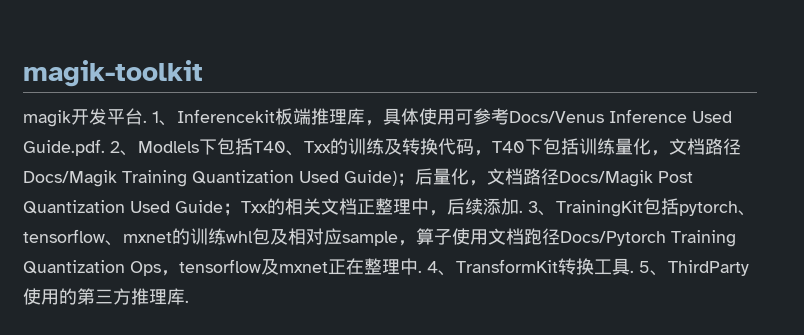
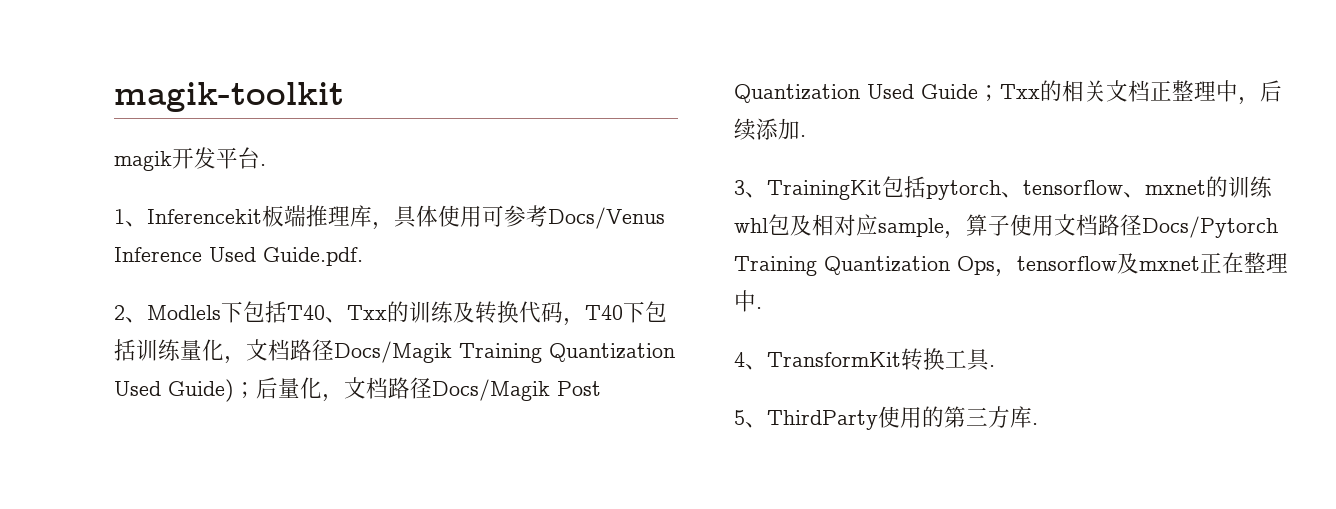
- magik开发平台. 1、Inferencekit板端推理库，具体使用可参考Docs/Venus Inference Used Guide.pdf. 2、Modlels下包括T40、Txx的训练及转换代码，T40下包括训练量化，文档路径Docs/Magik Training Quantization Used Guide)；
+ magik开发平台.
+ 1、Inferencekit板端推理库，具体使用可参考Docs/Venus Inference Used Guide.pdf.
+ 2、Modlels下包括T40、Txx的训练及转换代码，T40下包括训练量化，文档路径Docs/Magik Training Quantization Used Guide)；
- Txx的相关文档正整理中，后续添加. 3、TrainingKit包括pytorch、tensorflow、mxnet的训练whl包及相对应sample，算子使用文档跑径Docs/Pytorch Training Quantization Ops，tensorflow及mxnet正在整理中. 4、TransformKit转换工具. 5、ThirdParty使用的第三方推理库.
+ Txx的相关文档正整理中，后续添加.
+ 3、TrainingKit包括pytorch、tensorflow、mxnet的训练whl包及相对应sample，算子使用文档路径Docs/Pytorch Training Quantization Ops，tensorflow及mxnet正在整理中.
+ 4、TransformKit转换工具.
+ 5、ThirdParty使用的第三方库.

